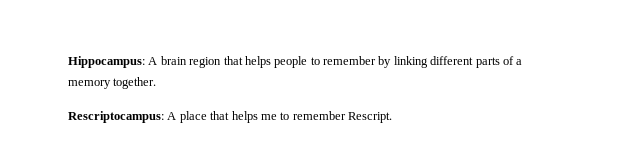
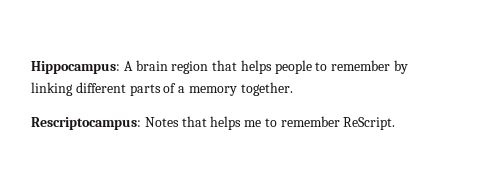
- Rescriptocampus: A place that helps me to remember Rescript.
+ Rescriptocampus: Notes that helps me to remember ReScript.

